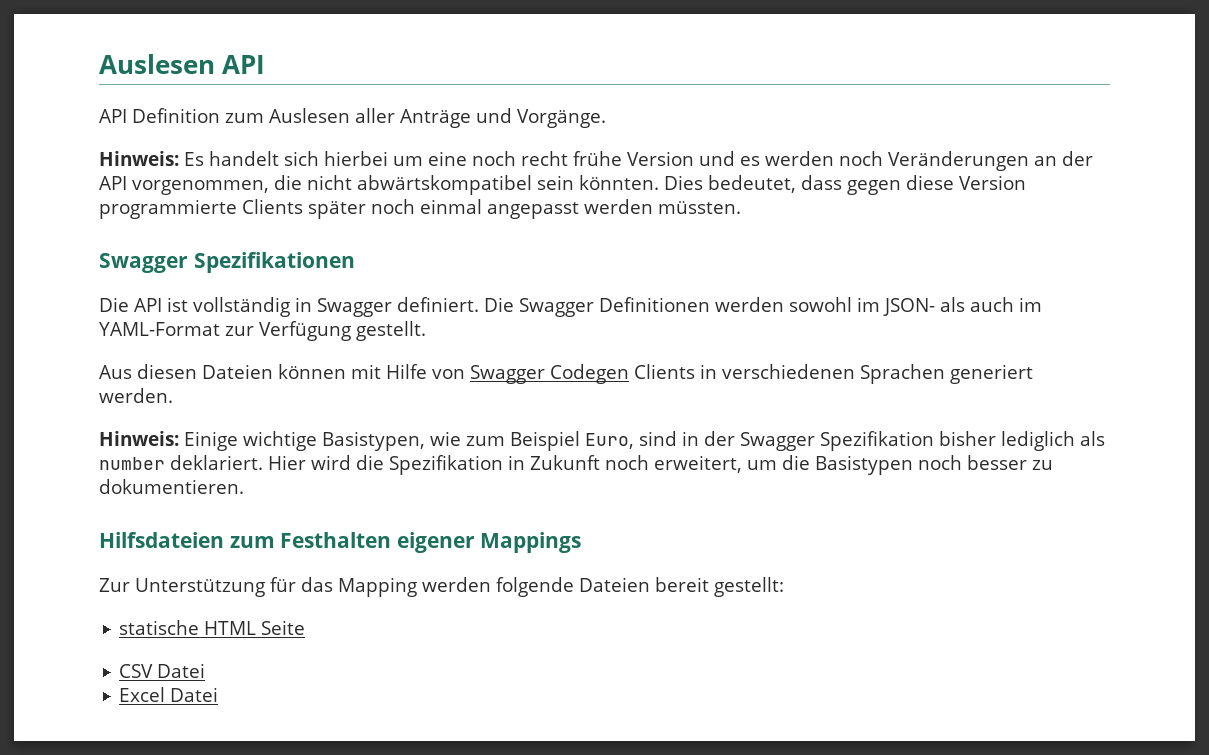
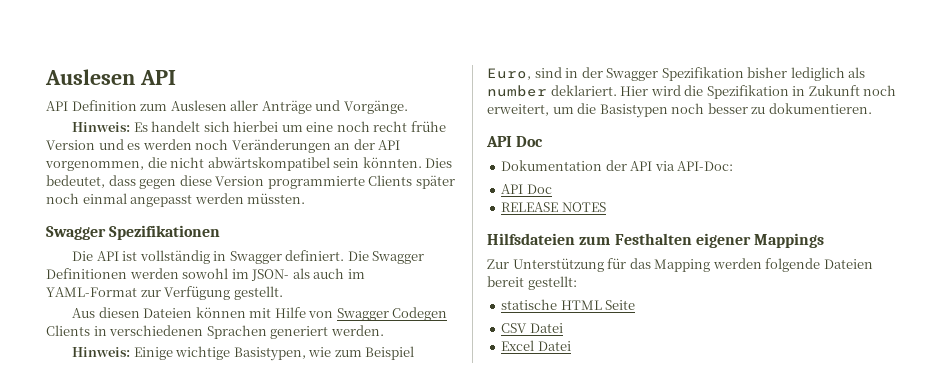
  Hier wird die Spezifikation in Zukunft noch erweitert, um die Basistypen noch besser zu dokumentieren.
+ API Doc
+ Dokumentation der API via API-Doc:
+ API Doc
+ RELEASE NOTES

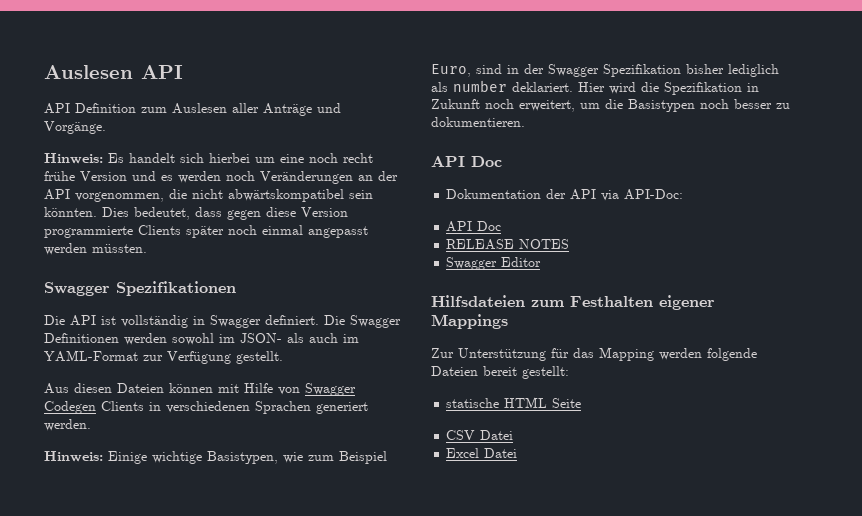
+ Swagger Editor

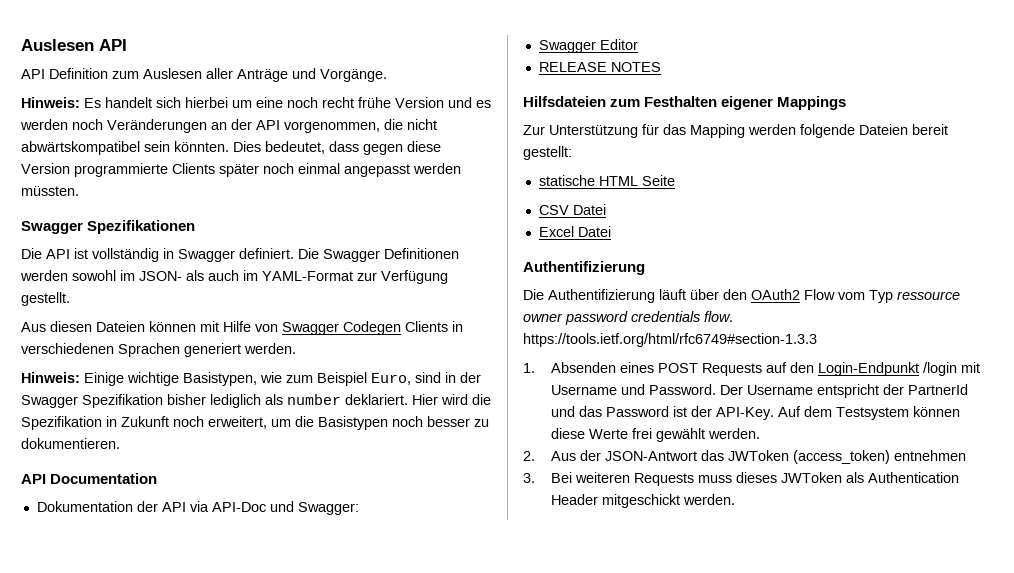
  Hier wird die Spezifikation in Zukunft noch erweitert, um die Basistypen noch besser zu dokumentieren.
- API Doc
+ API Documentation
- Dokumentation der API via API-Doc:
- API Doc
+ Dokumentation der API via API-Doc und Swagger:
+ Swagger Editor
- Swagger Editor
  Excel Datei
+ Authentifizierung
+ Die Authentifizierung läuft über den OAuth2 Flow vom Typ ressource owner password credentials flow. https://tools.ietf.org/html/rfc6749#section-1.3.3
+ 1. Absenden eines POST Requests auf den Login-Endpunkt /login mit Username und Password. Der Username entspricht der PartnerId und das Password ist der API-Key. Auf dem Testsystem können diese Werte frei gewählt werden.
+ 2. Aus der JSON-Antwort das JWToken (access_token) entnehmen
+ 3. Bei weiteren Requests muss dieses JWToken als Authentication Header mitgeschickt werden.

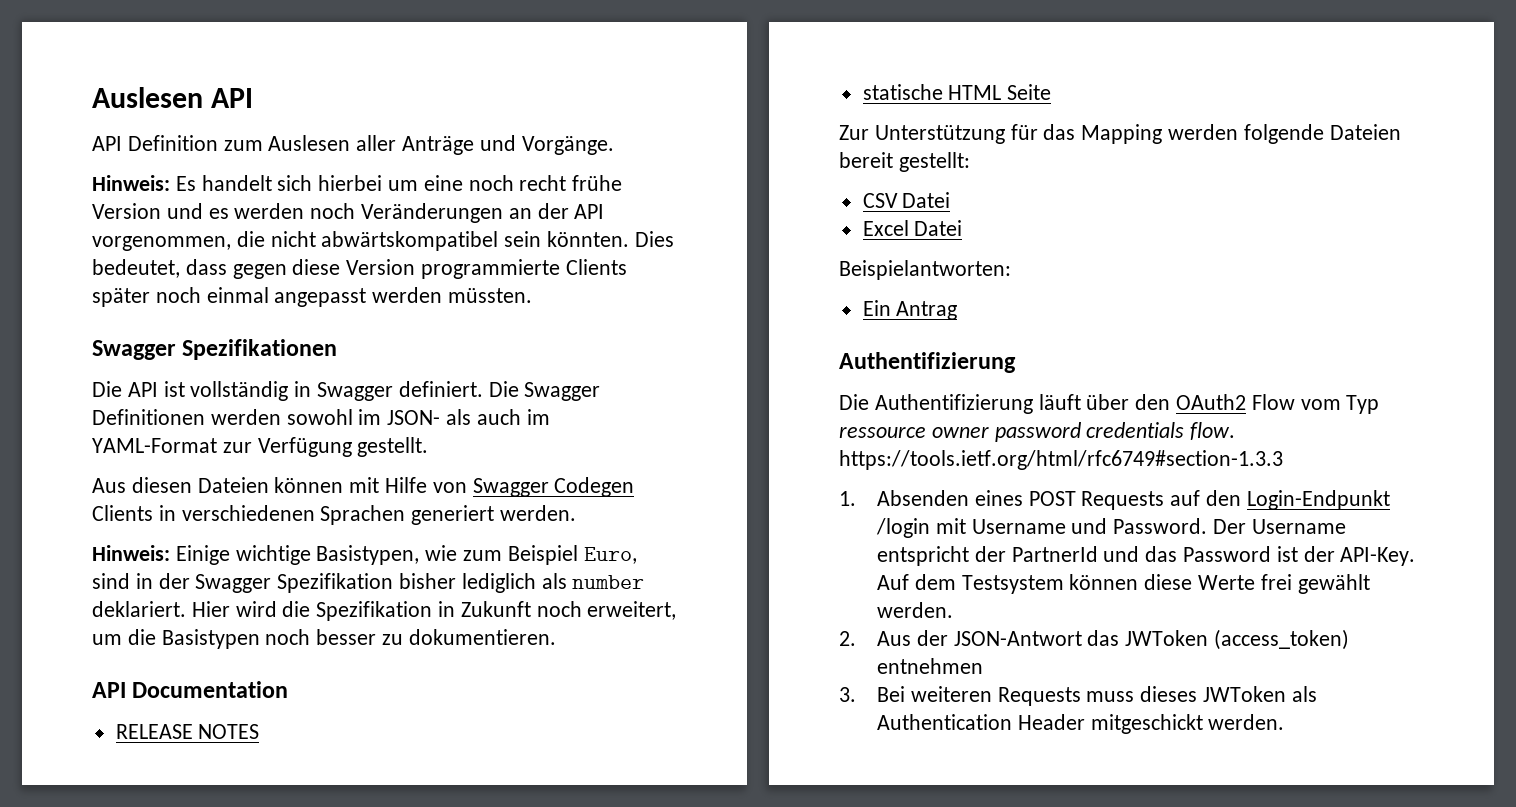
- Dokumentation der API via API-Doc und Swagger:
- Swagger Editor
  RELEASE NOTES
- Hilfsdateien zum Festhalten eigener Mappings
+ statische HTML Seite
- statische HTML Seite
+ Beispielantworten:
+ Ein Antrag

